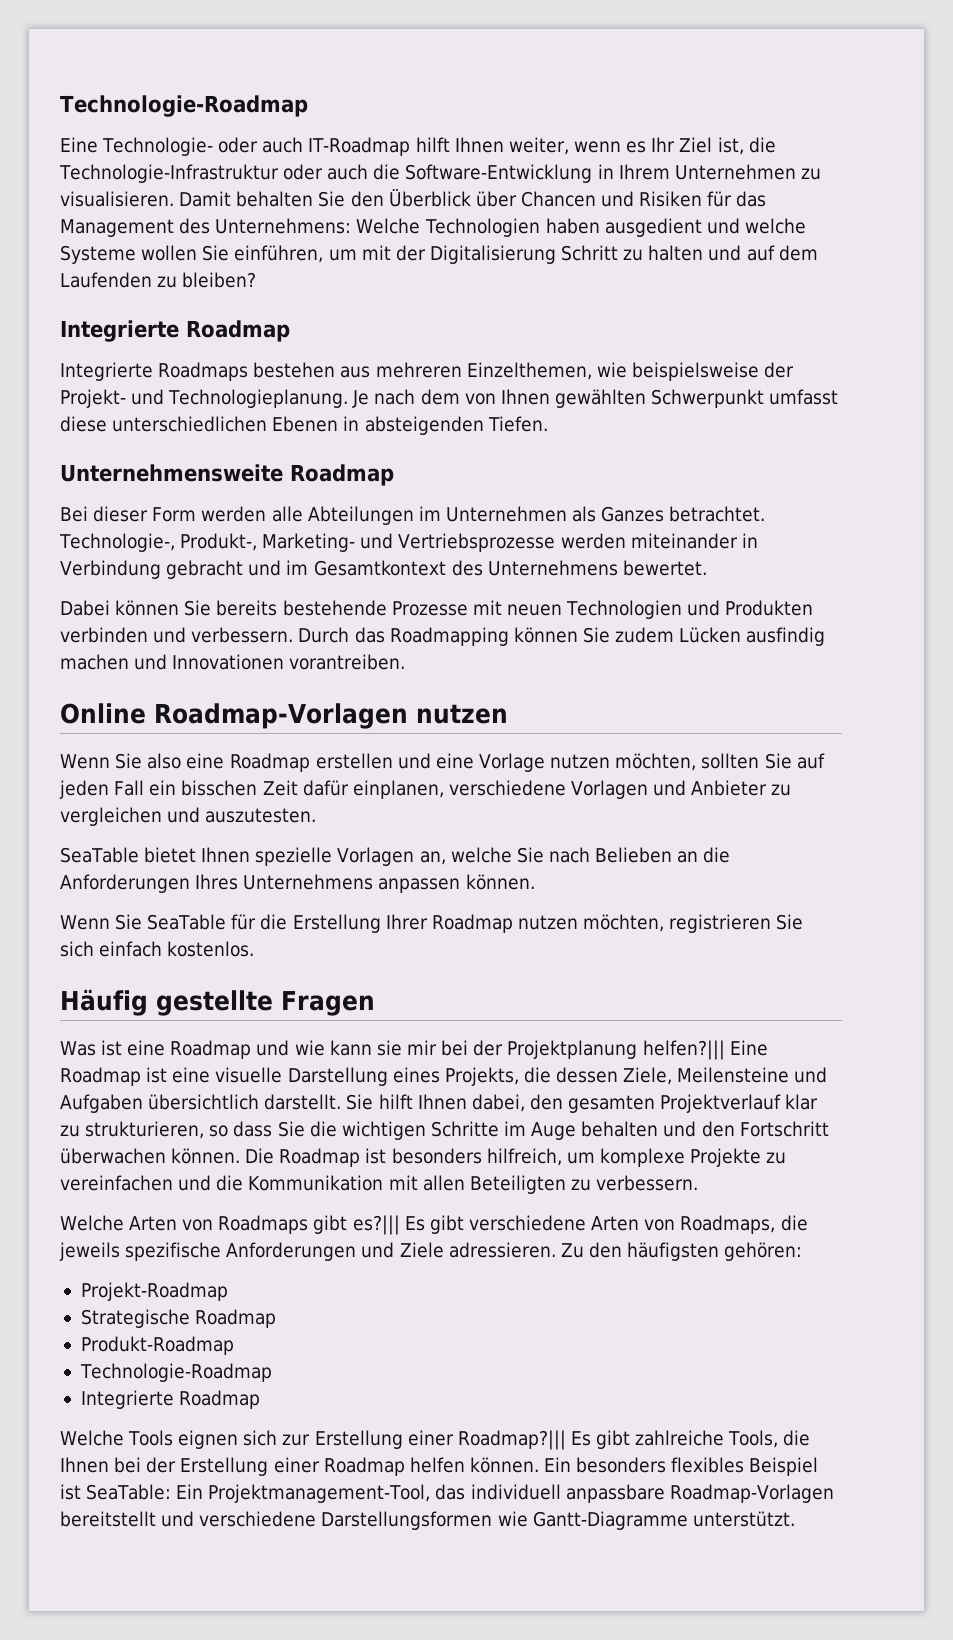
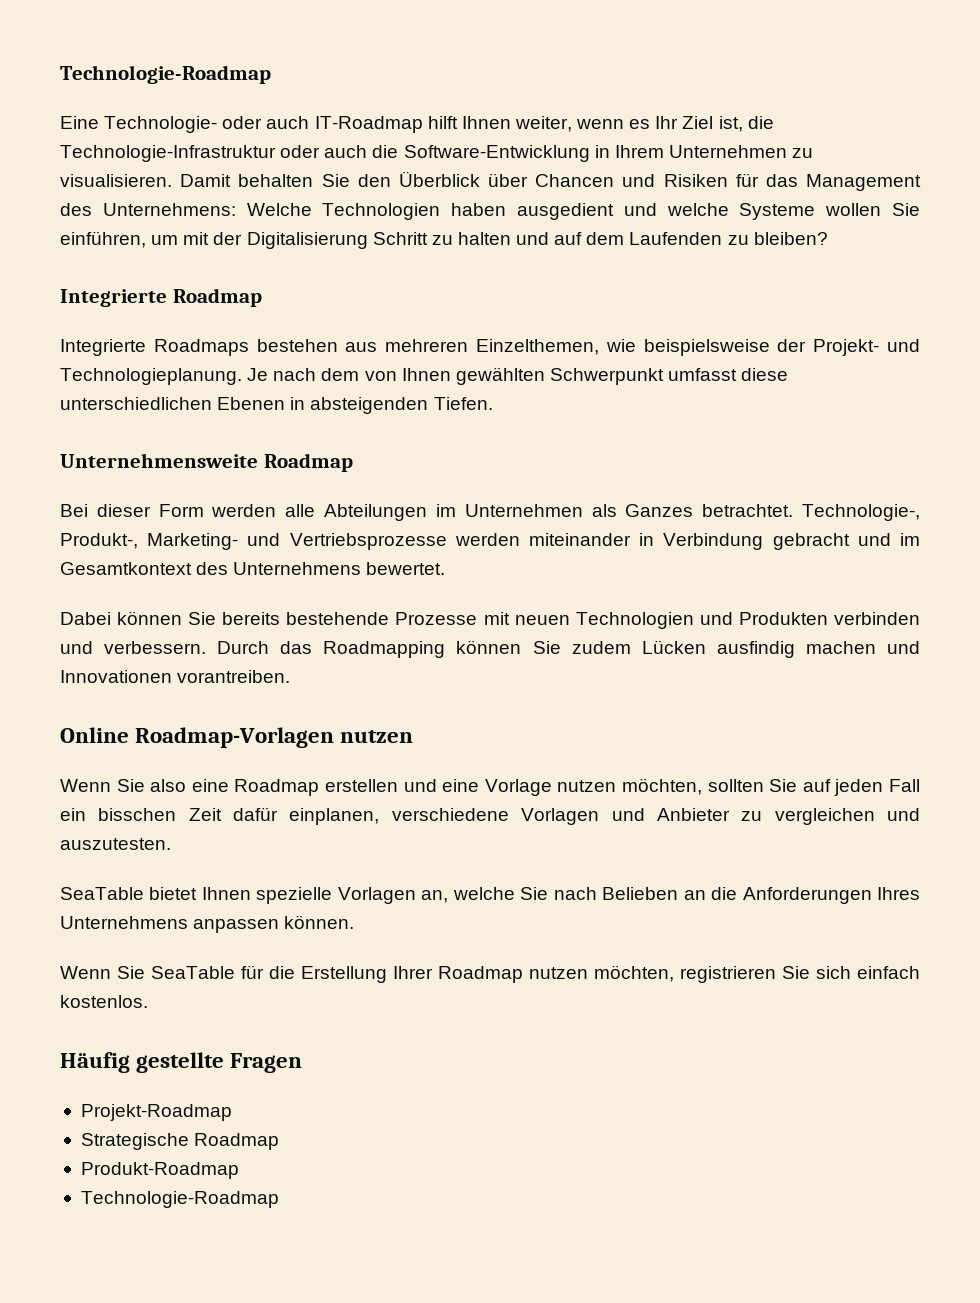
- Was ist eine Roadmap und wie kann sie mir bei der Projektplanung helfen?||| Eine Roadmap ist eine visuelle Darstellung eines Projekts, die dessen Ziele, Meilensteine und Aufgaben übersichtlich darstellt. Sie hilft Ihnen dabei, den gesamten Projektverlauf klar zu strukturieren, so dass Sie die wichtigen Schritte im Auge behalten und den Fortschritt überwachen können. Die Roadmap ist besonders hilfreich, um komplexe Projekte zu vereinfachen und die Kommunikation mit allen Beteiligten zu verbessern.
- Welche Arten von Roadmaps gibt es?||| Es gibt verschiedene Arten von Roadmaps, die jeweils spezifische Anforderungen und Ziele adressieren. Zu den häufigsten gehören:
  Produkt-Roadmap
  Technologie-Roadmap
- Integrierte Roadmap
- Welche Tools eignen sich zur Erstellung einer Roadmap?||| Es gibt zahlreiche Tools, die Ihnen bei der Erstellung einer Roadmap helfen können. Ein besonders flexibles Beispiel ist SeaTable: Ein Projektmanagement-Tool, das individuell anpassbare Roadmap-Vorlagen bereitstellt und verschiedene Darstellungsformen wie Gantt-Diagramme unterstützt.

